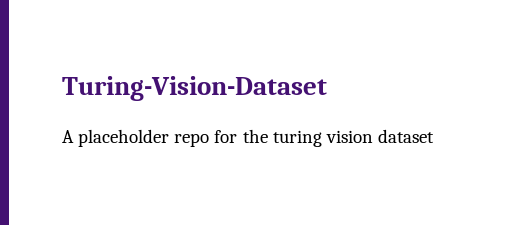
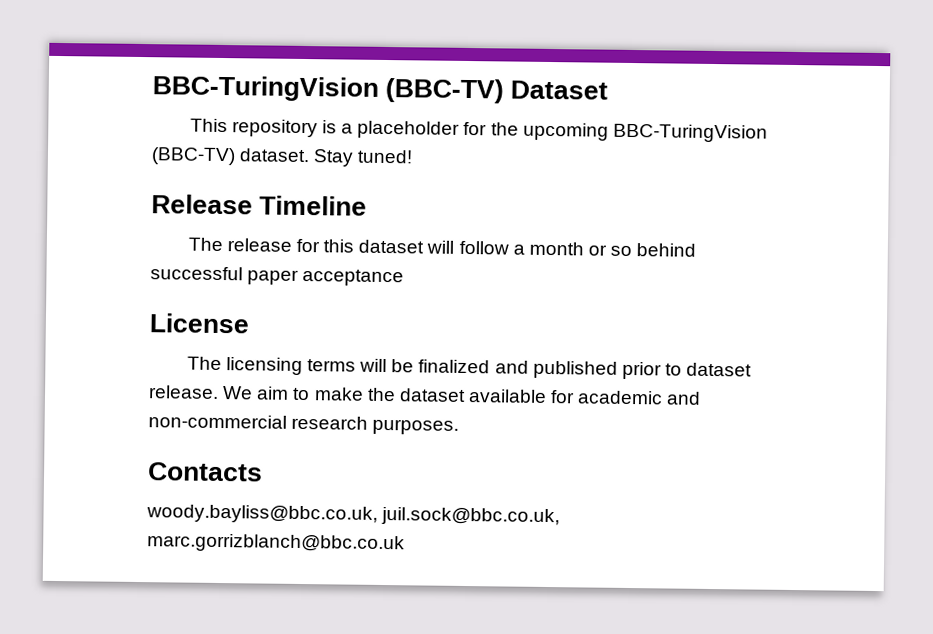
- Turing-Vision-Dataset
- A placeholder repo for the turing vision dataset
+ BBC-TuringVision (BBC-TV) Dataset
+ This repository is a placeholder for the upcoming BBC-TuringVision (BBC-TV) dataset. Stay tuned!
+ Release Timeline
+ The release for this dataset will follow a month or so behind successful paper acceptance
+ License
+ The licensing terms will be finalized and published prior to dataset release. We aim to make the dataset available for academic and non-commercial research purposes.
+ Contacts
+ woody.bayliss@bbc.co.uk, juil.sock@bbc.co.uk, marc.gorrizblanch@bbc.co.uk

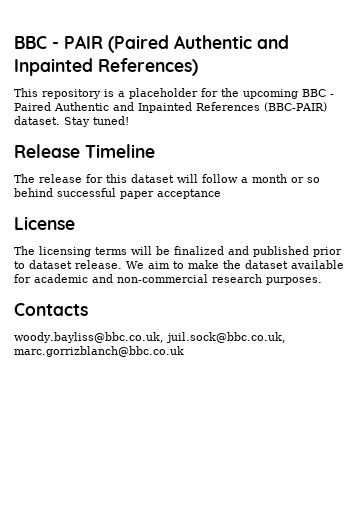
- BBC-TuringVision (BBC-TV) Dataset
+ BBC - PAIR (Paired Authentic and Inpainted References)
- This repository is a placeholder for the upcoming BBC-TuringVision (BBC-TV) dataset.
+ This repository is a placeholder for the upcoming BBC - Paired Authentic and Inpainted References (BBC-PAIR) dataset.

